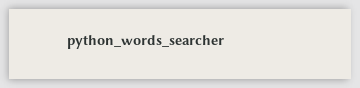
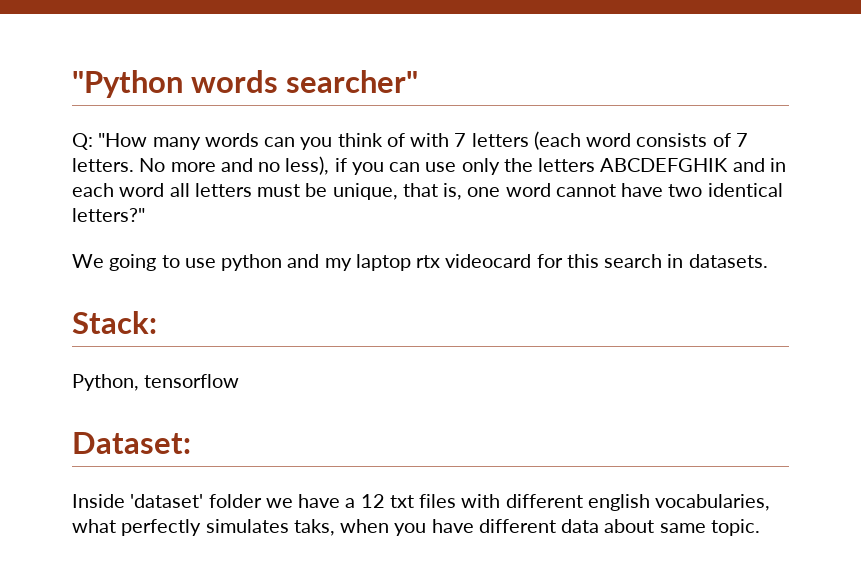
- python_words_searcher
+ "Python words searcher"
+ Q: "How many words can you think of with 7 letters (each word consists of 7 letters. No more and no less), if you can use only the letters ABCDEFGHIK and in each word all letters must be unique, that is, one word cannot have two identical letters?"
+ We going to use python and my laptop rtx videocard for this search in datasets.
+ Stack:
+ Python, tensorflow
+ Dataset:
+ Inside 'dataset' folder we have a 12 txt files with different english vocabularies, what perfectly simulates taks, when you have different data about same topic.

